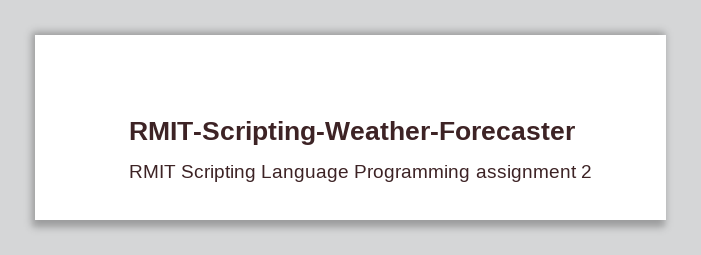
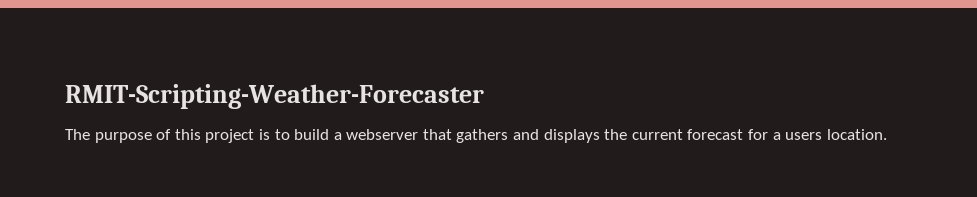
- RMIT Scripting Language Programming assignment 2
+ The purpose of this project is to build a webserver that gathers and displays the current forecast for a users location.

